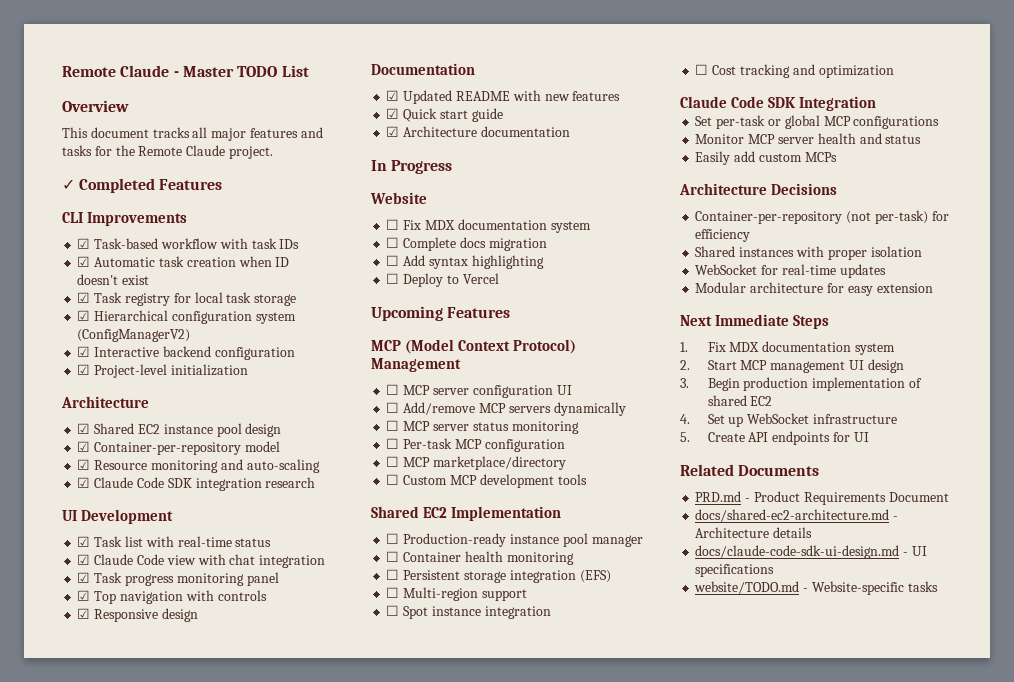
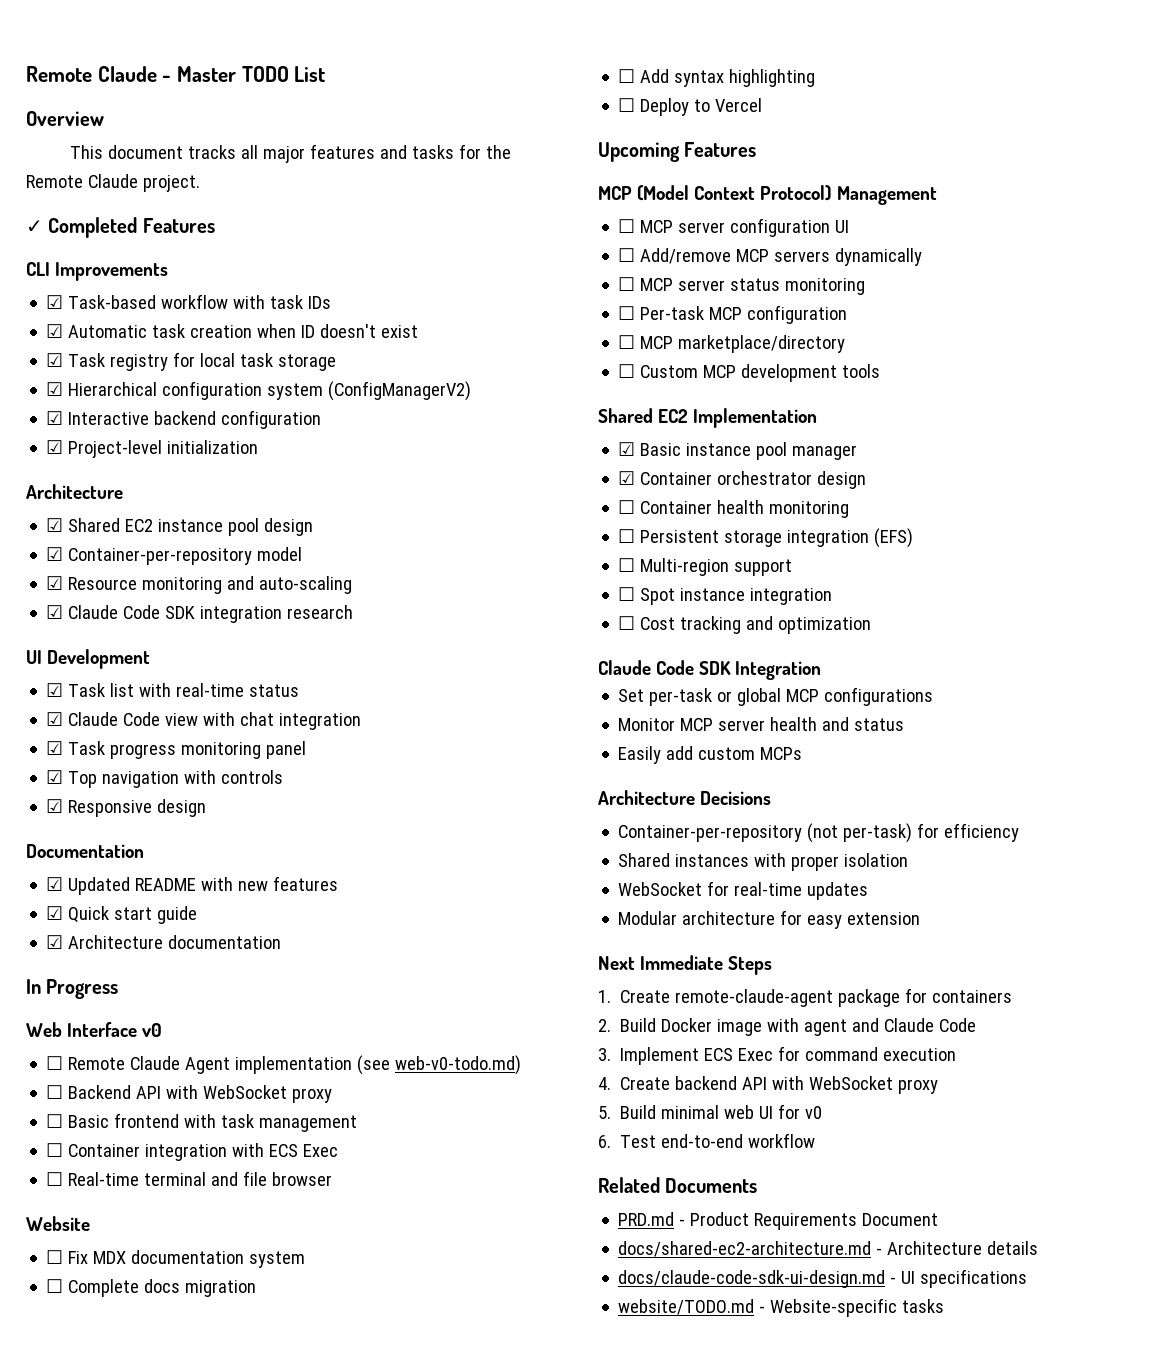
+ Web Interface v0
+ ☐ Remote Claude Agent implementation (see web-v0-todo.md)
+ ☐ Backend API with WebSocket proxy
+ ☐ Basic frontend with task management
+ ☐ Container integration with ECS Exec
+ ☐ Real-time terminal and file browser
- ☐ Production-ready instance pool manager
+ ☑ Basic instance pool manager
+ ☑ Container orchestrator design
- 1. Fix MDX documentation system
- 2. Start MCP management UI design
- 3. Begin production implementation of shared EC2
- 4. Set up WebSocket infrastructure
- 5. Create API endpoints for UI
+ 1. Create remote-claude-agent package for containers
+ 2. Build Docker image with agent and Claude Code
+ 3. Implement ECS Exec for command execution
+ 4. Create backend API with WebSocket proxy
+ 5. Build minimal web UI for v0
+ 6. Test end-to-end workflow

